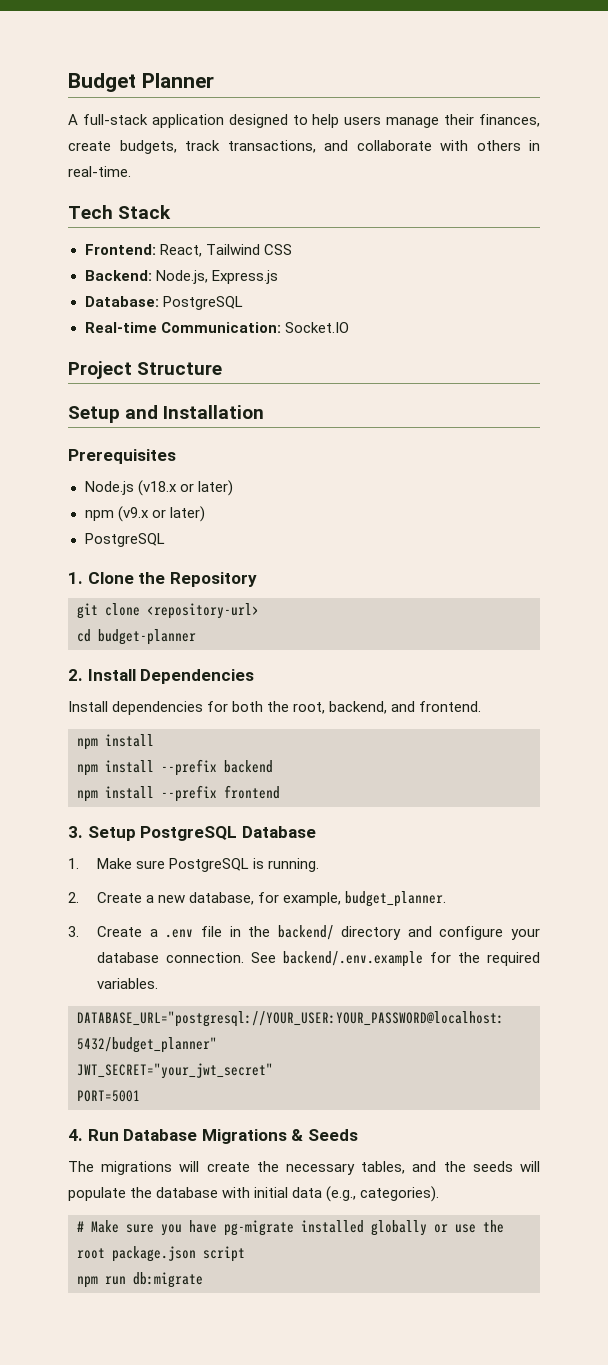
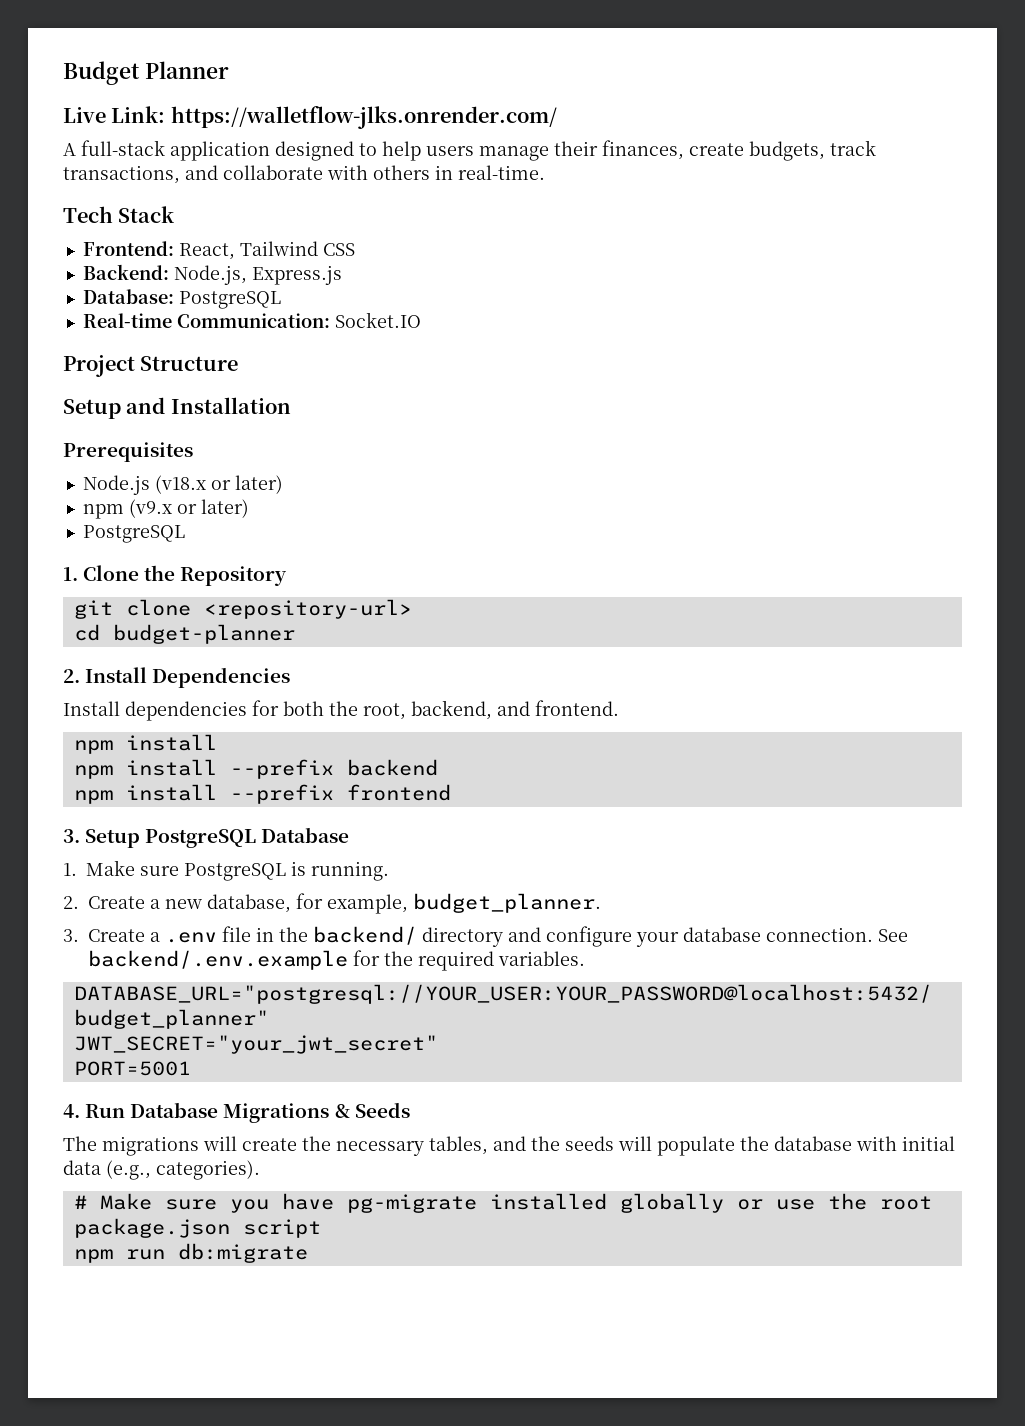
+ Live Link: https://walletflow-jlks.onrender.com/

